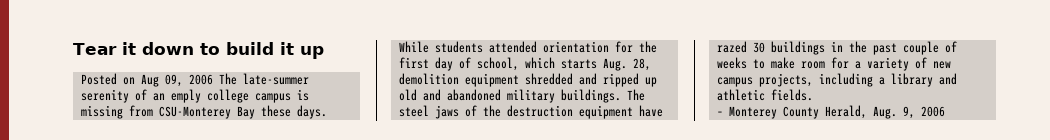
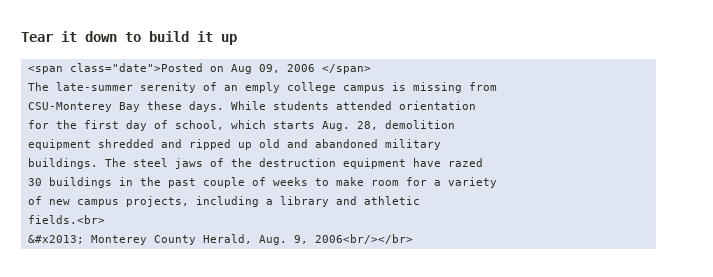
- Posted on Aug 09, 2006 The late-summer serenity of an emply college campus is missing from CSU-Monterey Bay these days.
+ <span class="date">Posted on Aug 09, 2006 </span>
+ The late-summer serenity of an emply college campus is missing from
+ CSU-Monterey Bay these days.
- While students attended orientation for the first day of school, which starts Aug. 28, demolition equipment shredded and ripped up old and abandoned military buildings.
+ While students attended orientation
+ for the first day of school, which starts Aug. 28, demolition
+ equipment shredded and ripped up old and abandoned military
+ buildings.
- The steel jaws of the destruction equipment have razed 30 buildings in the past couple of weeks to make room for a variety of new campus projects, including a library and athletic fields.
- – Monterey County Herald, Aug. 9, 2006
+ The steel jaws of the destruction equipment have razed
+ 30 buildings in the past couple of weeks to make room for a variety
+ of new campus projects, including a library and athletic
+ fields.<br>
+ &#x2013; Monterey County Herald, Aug. 9, 2006<br/></br>

